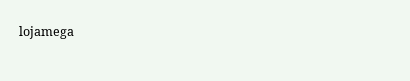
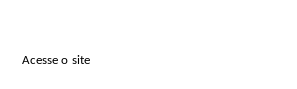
- lojamega
+ Acesse o site

